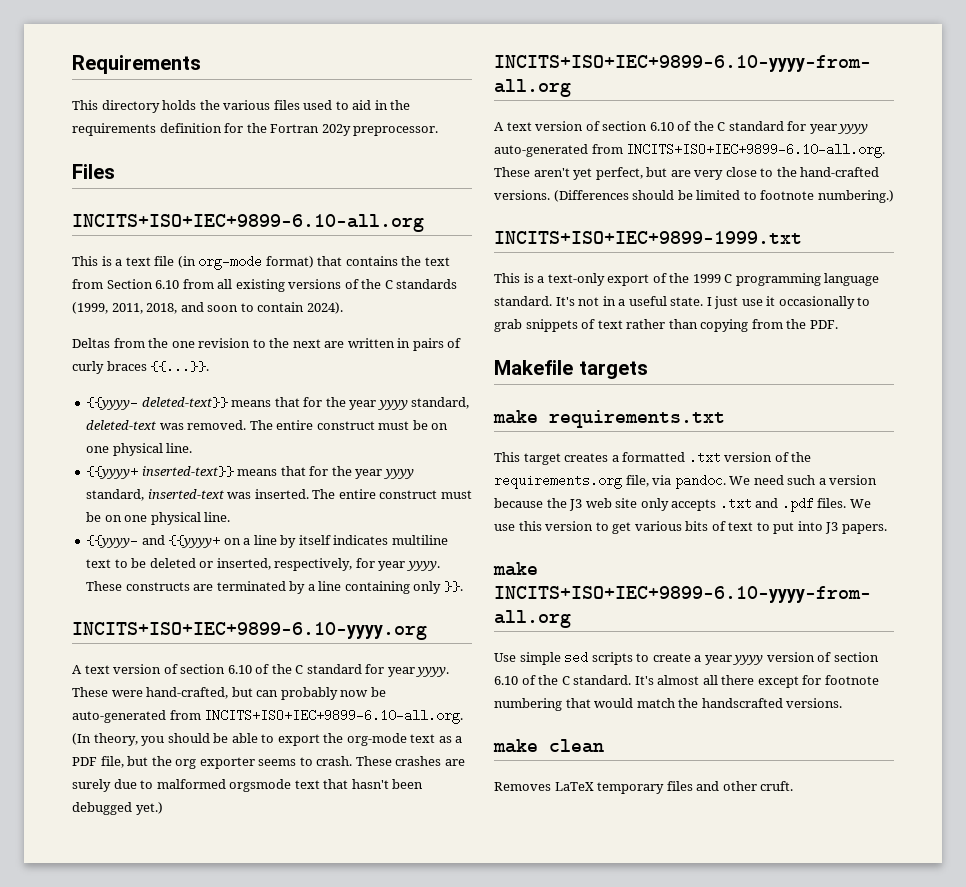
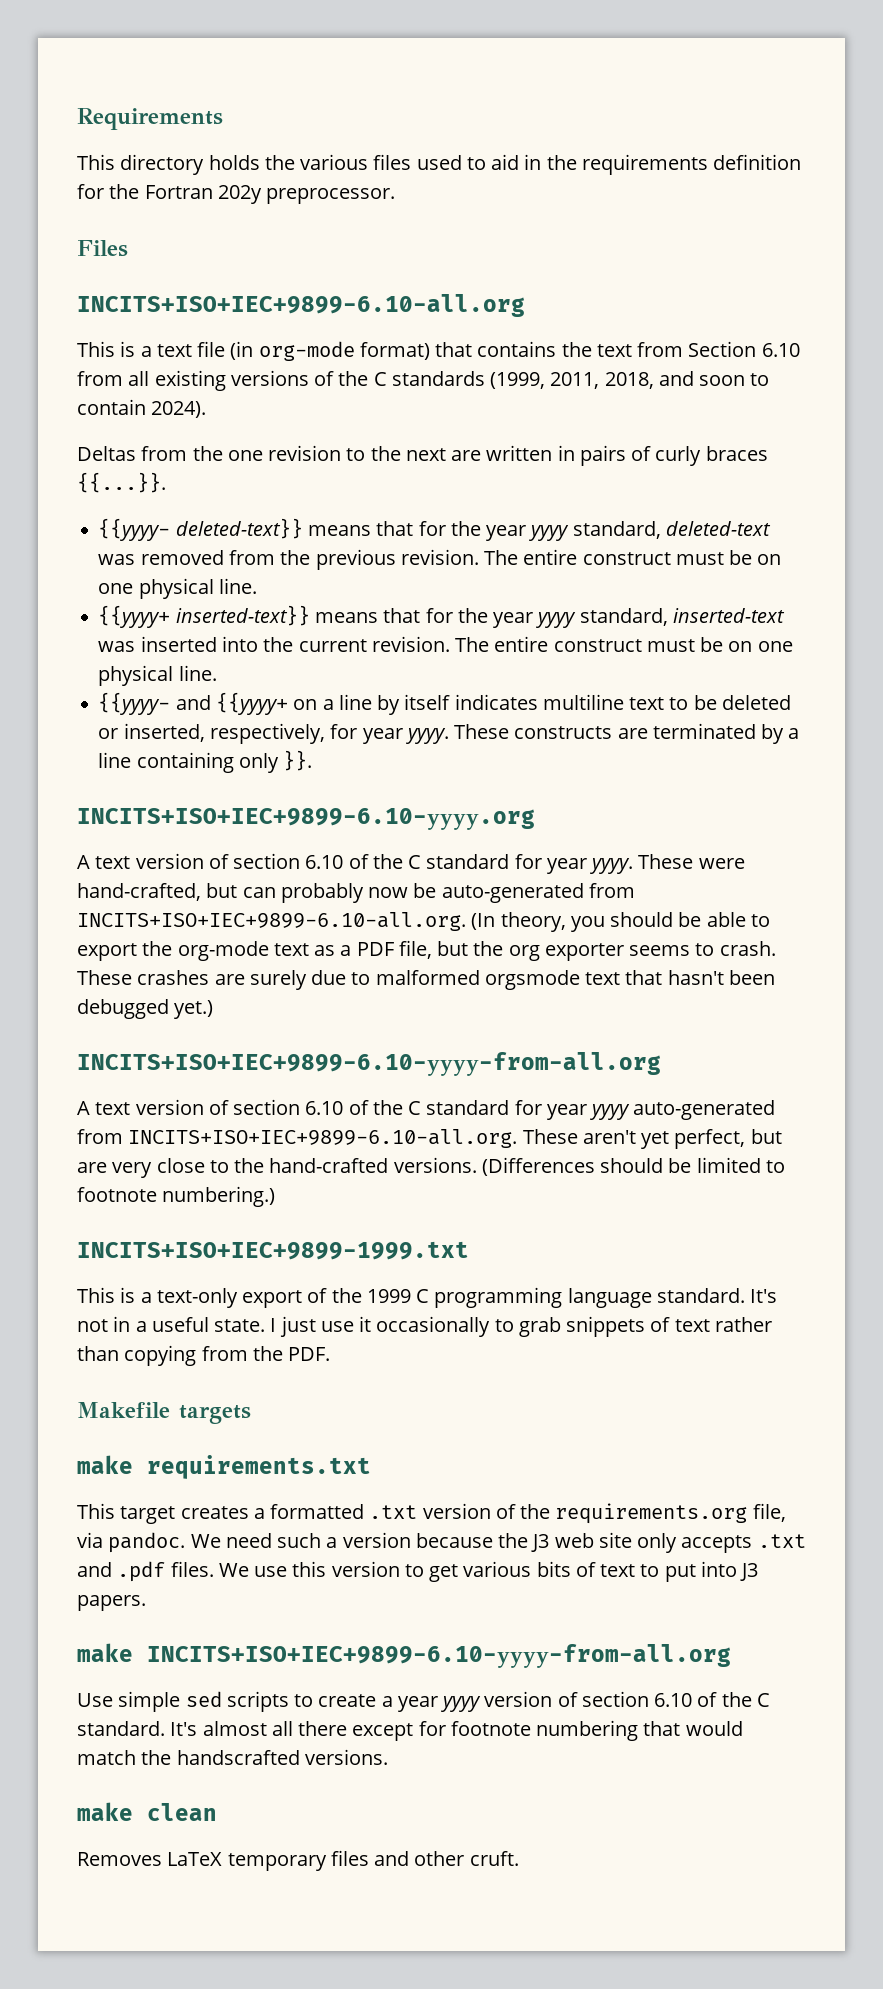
- {{yyyy- deleted-text}} means that for the year yyyy standard, deleted-text was removed.
+ {{yyyy- deleted-text}} means that for the year yyyy standard, deleted-text was removed from the previous revision.
- {{yyyy+ inserted-text}} means that for the year yyyy standard, inserted-text was inserted.
+ {{yyyy+ inserted-text}} means that for the year yyyy standard, inserted-text was inserted into the current revision.

